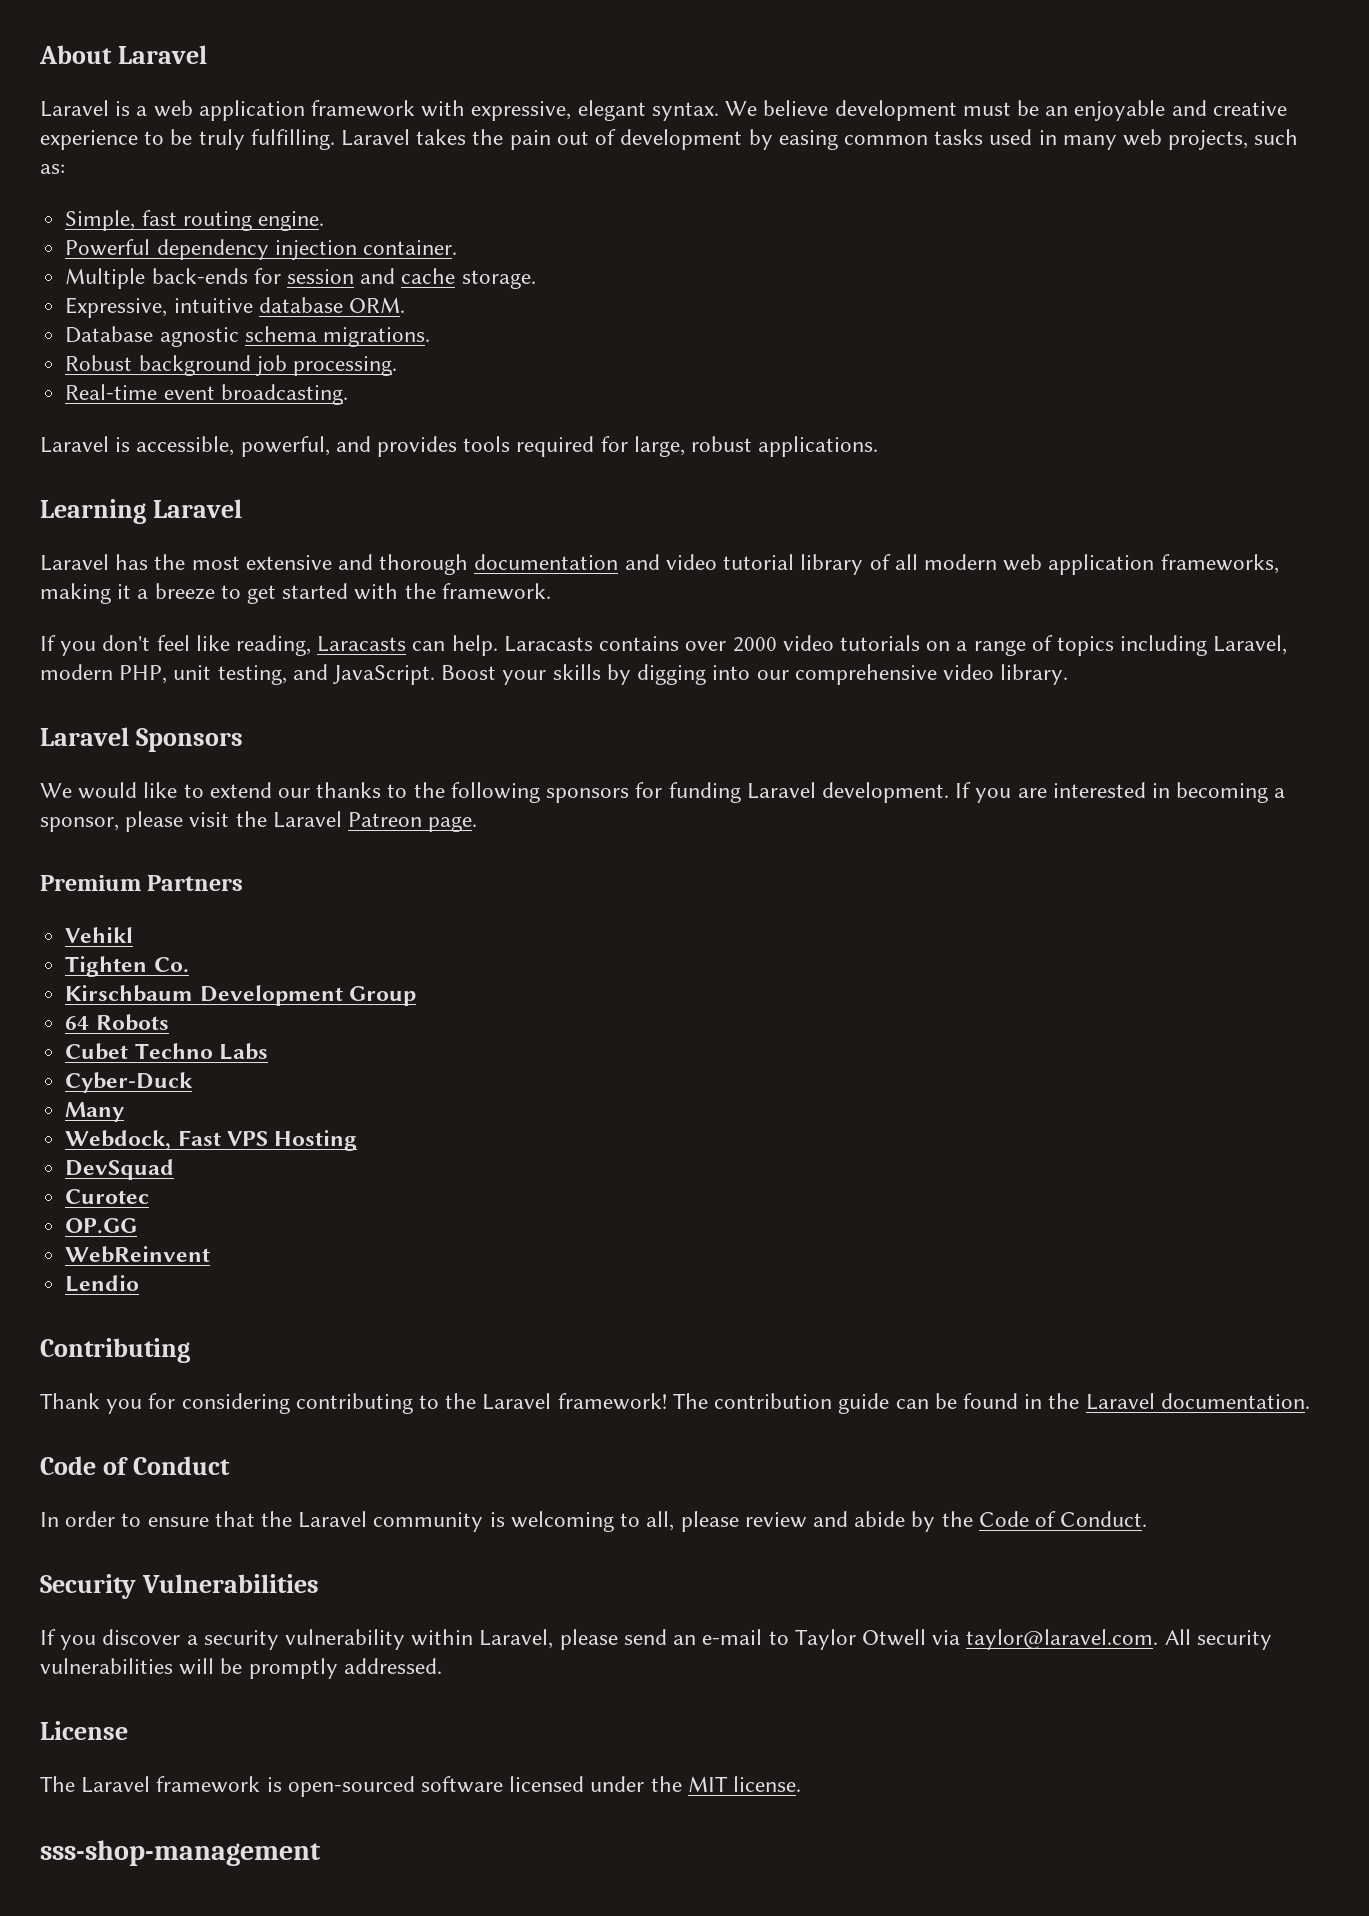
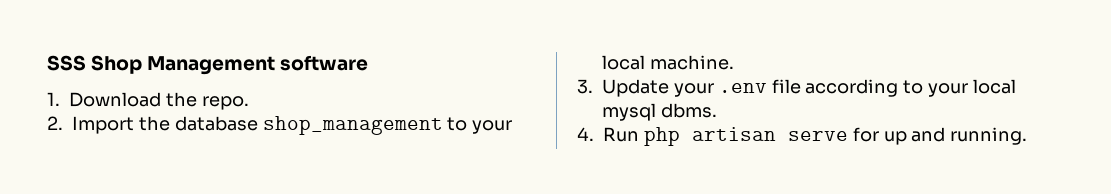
- About Laravel
- Laravel is a web application framework with expressive, elegant syntax. We believe development must be an enjoyable and creative experience to be truly fulfilling. Laravel takes the pain out of development by easing common tasks used in many web projects, such as:
- Simple, fast routing engine.
- Powerful dependency injection container.
- Multiple back-ends for session and cache storage.
- Expressive, intuitive database ORM.
- Database agnostic schema migrations.
- Robust background job processing.
- Real-time event broadcasting.
- Laravel is accessible, powerful, and provides tools required for large, robust applications.
- Learning Laravel
- Laravel has the most extensive and thorough documentation and video tutorial library of all modern web application frameworks, making it a breeze to get started with the framework.
- If you don't feel like reading, Laracasts can help. Laracasts contains over 2000 video tutorials on a range of topics including Laravel, modern PHP, unit testing, and JavaScript. Boost your skills by digging into our comprehensive video library.
- Laravel Sponsors
- We would like to extend our thanks to the following sponsors for funding Laravel development. If you are interested in becoming a sponsor, please visit the Laravel Patreon page.
- Premium Partners
- Vehikl
- Tighten Co.
- Kirschbaum Development Group
- 64 Robots
- Cubet Techno Labs
- Cyber-Duck
- Many
- Webdock, Fast VPS Hosting
- DevSquad
- Curotec
- OP.GG
- WebReinvent
- Lendio
- Contributing
- Thank you for considering contributing to the Laravel framework! The contribution guide can be found in the Laravel documentation.
- Code of Conduct
- In order to ensure that the Laravel community is welcoming to all, please review and abide by the Code of Conduct.
- Security Vulnerabilities
- If you discover a security vulnerability within Laravel, please send an e-mail to Taylor Otwell via taylor@laravel.com. All security vulnerabilities will be promptly addressed.
- License
- The Laravel framework is open-sourced software licensed under the MIT license.
- sss-shop-management
+ SSS Shop Management software
+ 1. Download the repo.
+ 2. Import the database shop_management to your local machine.
+ 3. Update your .env file according to your local mysql dbms.
+ 4. Run php artisan serve for up and running.

